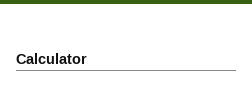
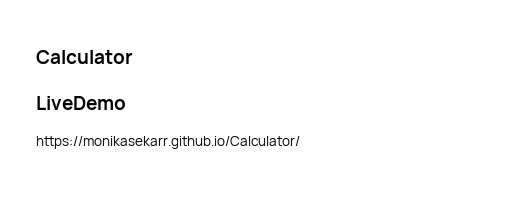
+ LiveDemo
+ https://monikasekarr.github.io/Calculator/

